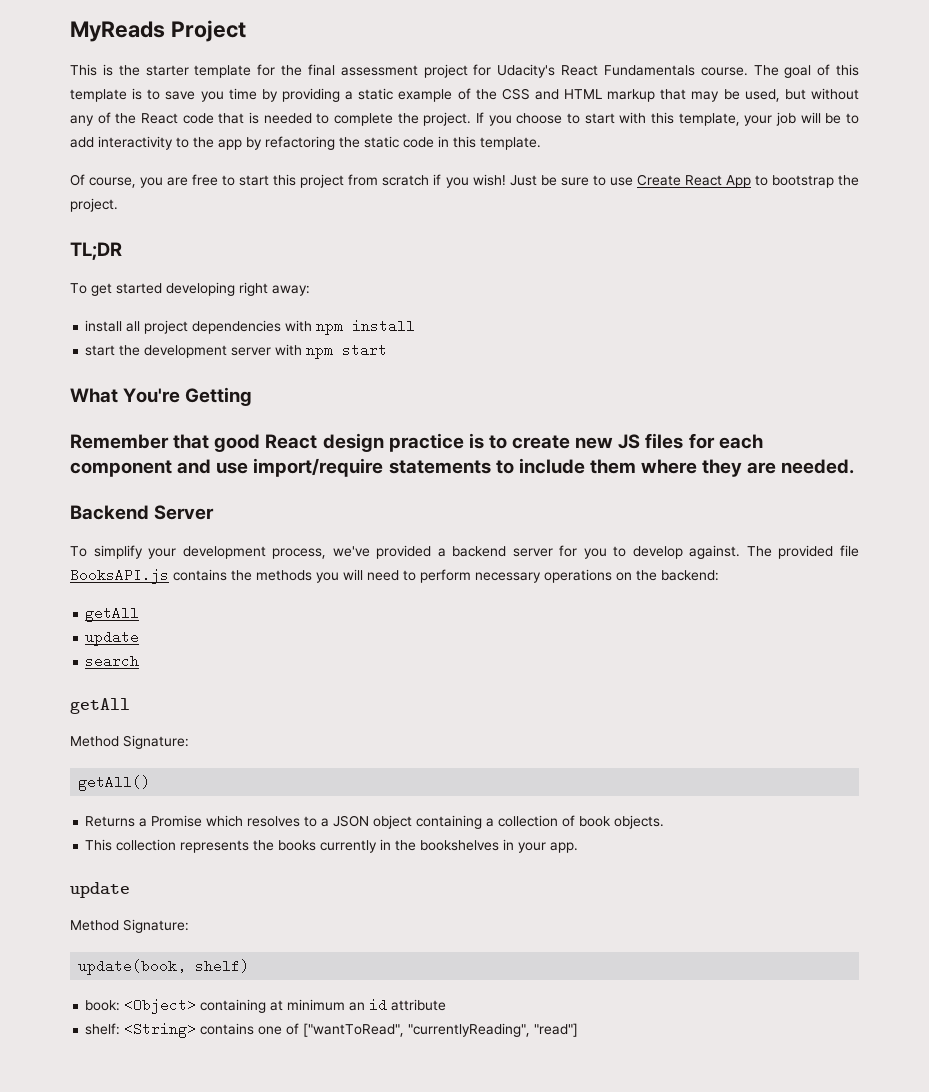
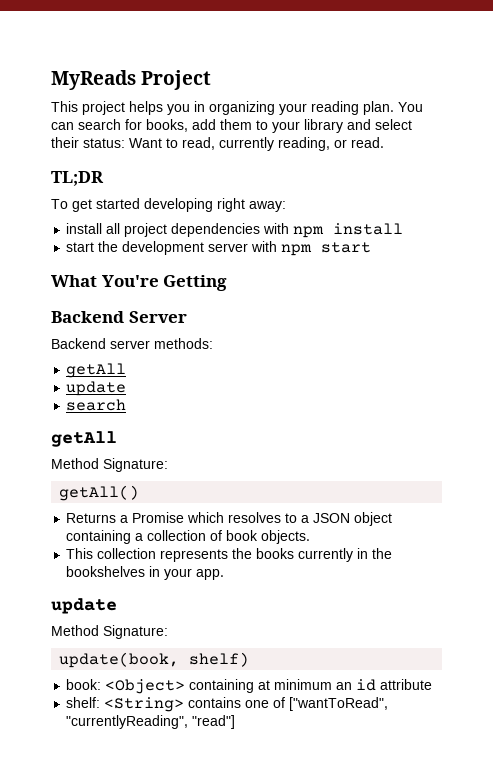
- This is the starter template for the final assessment project for Udacity's React Fundamentals course. The goal of this template is to save you time by providing a static example of the CSS and HTML markup that may be used, but without any of the React code that is needed to complete the project. If you choose to start with this template, your job will be to add interactivity to the app by refactoring the static code in this template.
- Of course, you are free to start this project from scratch if you wish! Just be sure to use Create React App to bootstrap the project.
+ This project helps you in organizing your reading plan. You can search for books, add them to your library and select their status: Want to read, currently reading, or read.
- Remember that good React design practice is to create new JS files for each component and use import/require statements to include them where they are needed.
  Backend Server
- To simplify your development process, we've provided a backend server for you to develop against. The provided file BooksAPI.js contains the methods you will need to perform necessary operations on the backend:
+ Backend server methods:

